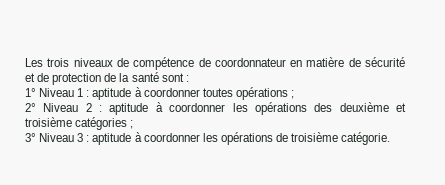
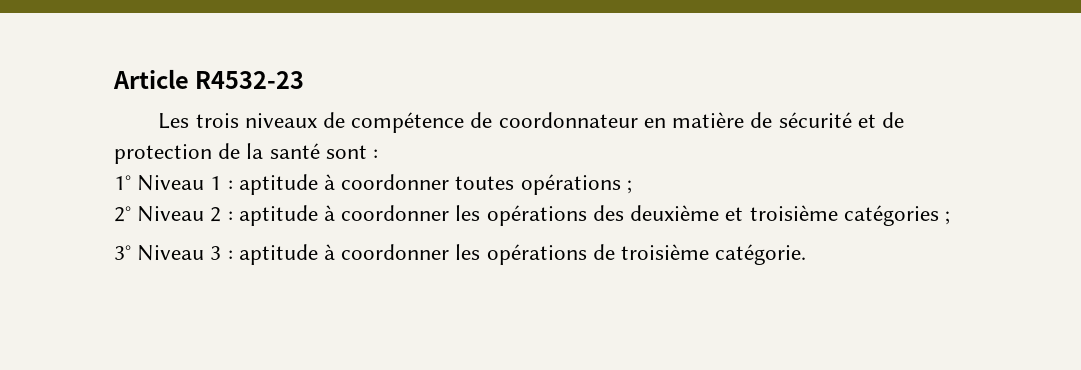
+ Article R4532-23

